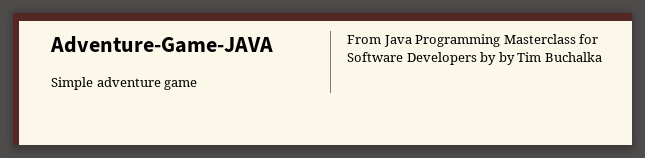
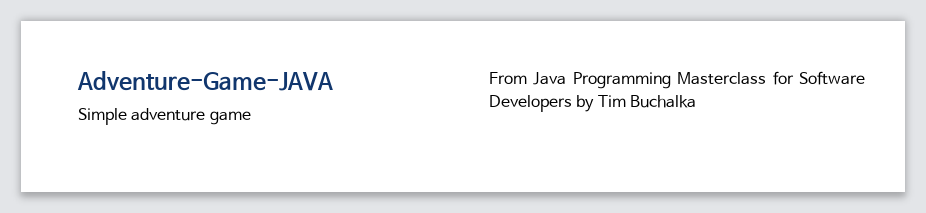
- From Java Programming Masterclass for Software Developers by by Tim Buchalka
+ From Java Programming Masterclass for Software Developers by Tim Buchalka

